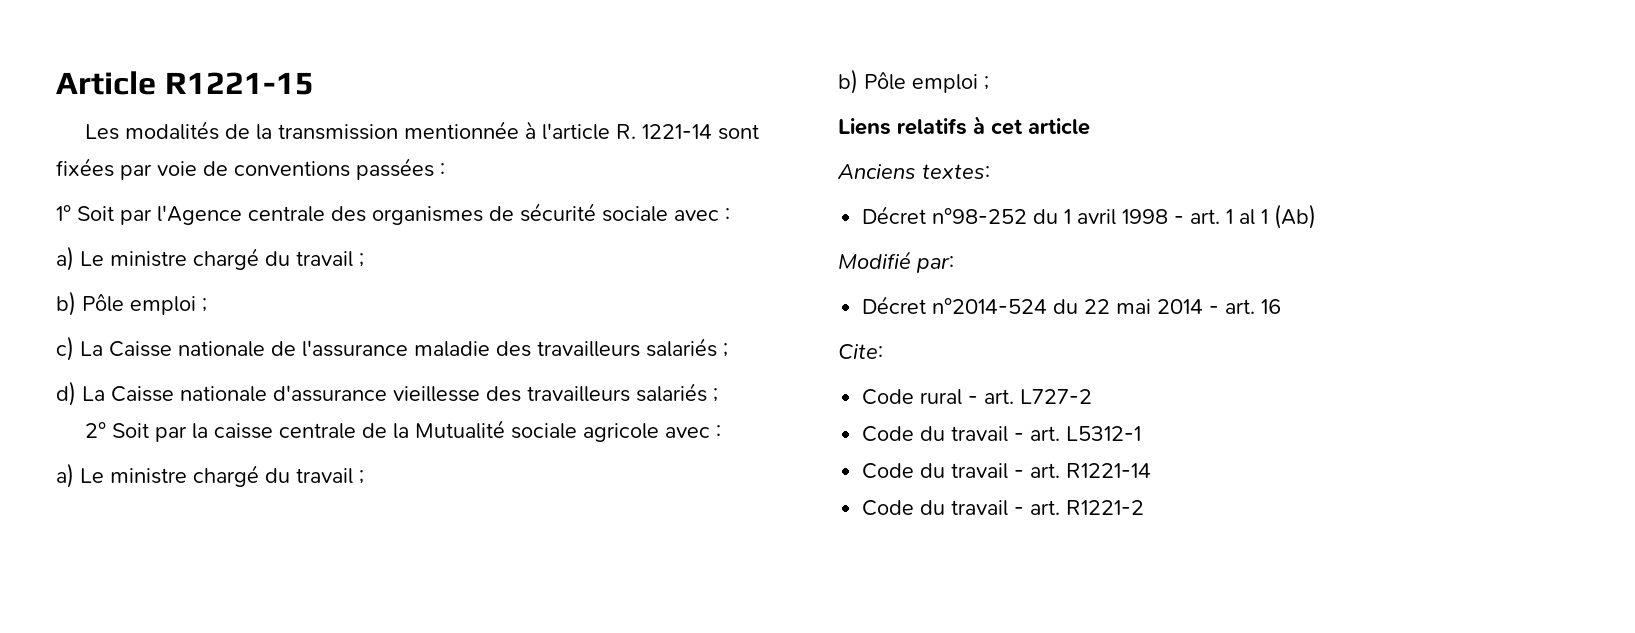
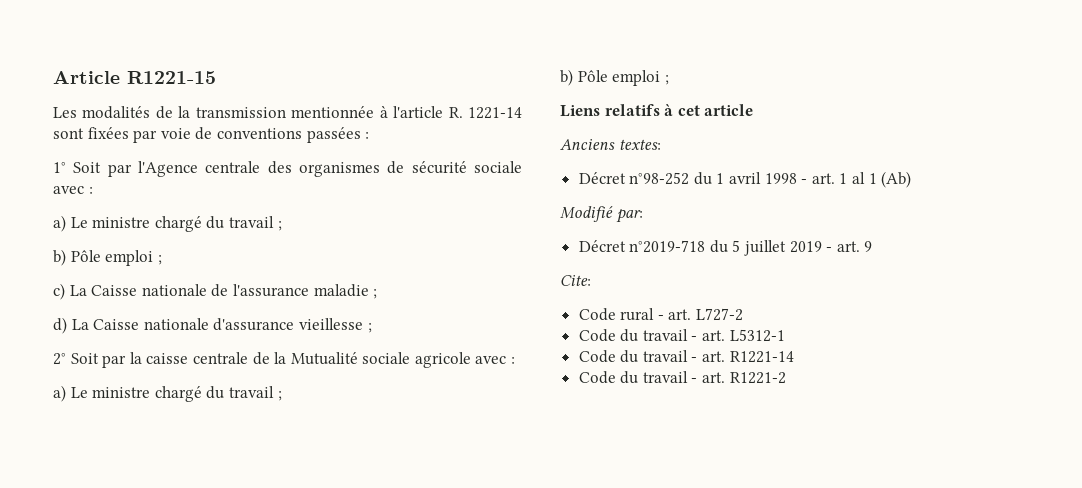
- c) La Caisse nationale de l'assurance maladie des travailleurs salariés ;
+ c) La Caisse nationale de l'assurance maladie ;
- d) La Caisse nationale d'assurance vieillesse des travailleurs salariés ;
+ d) La Caisse nationale d'assurance vieillesse ;
- Décret n°2014-524 du 22 mai 2014 - art. 16
+ Décret n°2019-718 du 5 juillet 2019 - art. 9

